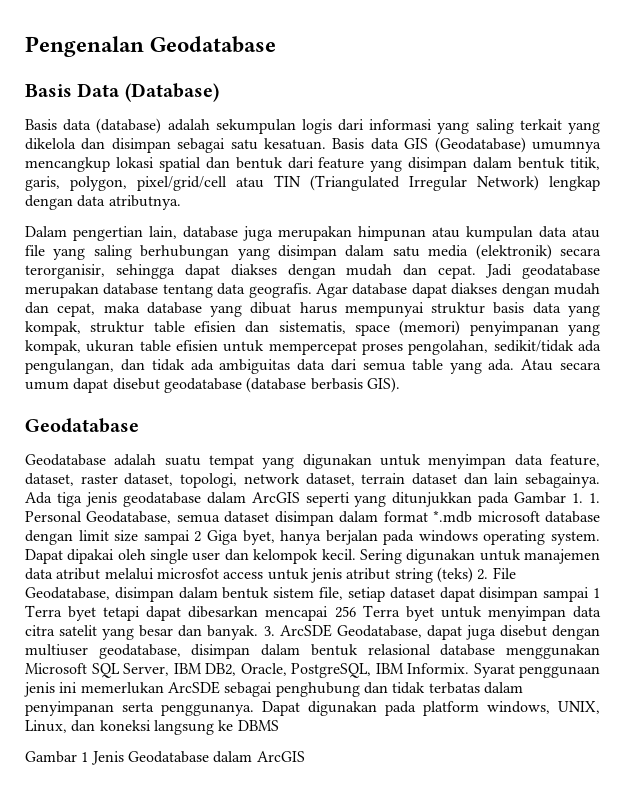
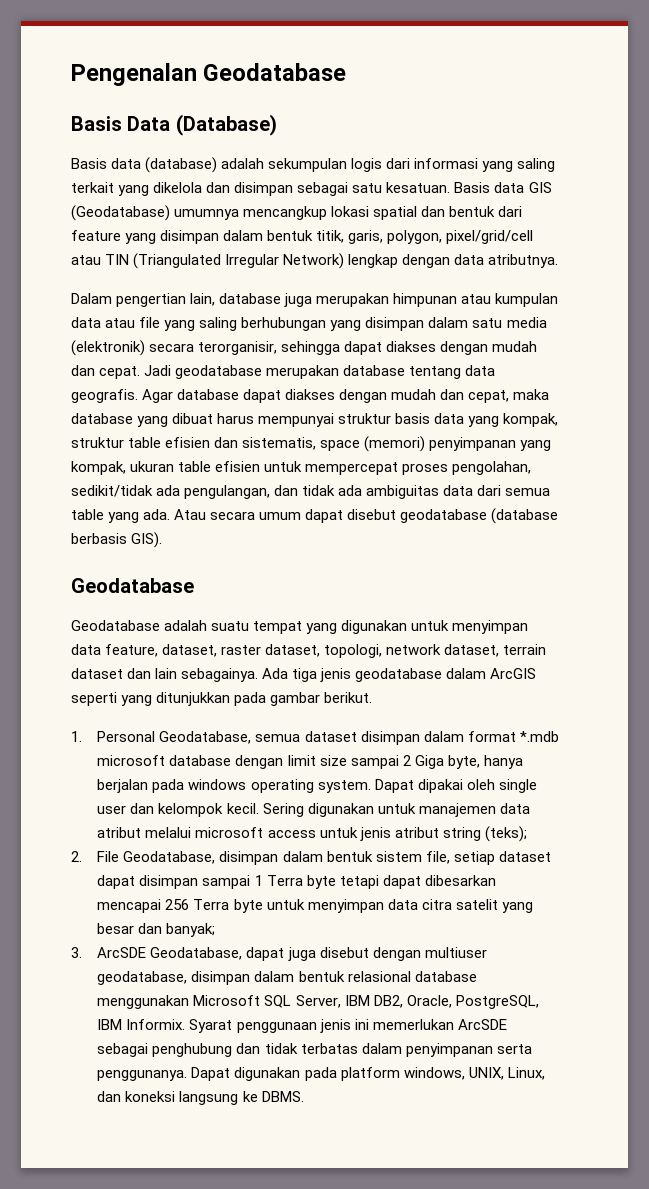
- Ada tiga jenis geodatabase dalam ArcGIS seperti yang ditunjukkan pada Gambar 1. 1. Personal Geodatabase, semua dataset disimpan dalam format *.mdb microsoft database dengan limit size sampai 2 Giga byet, hanya berjalan pada windows operating system.
+ Ada tiga jenis geodatabase dalam ArcGIS seperti yang ditunjukkan pada gambar berikut.
+ 1. Personal Geodatabase, semua dataset disimpan dalam format *.mdb microsoft database dengan limit size sampai 2 Giga byte, hanya berjalan pada windows operating system.
- Sering digunakan untuk manajemen data atribut melalui microsfot access untuk jenis atribut string (teks) 2. File Geodatabase, disimpan dalam bentuk sistem file, setiap dataset dapat disimpan sampai 1 Terra byet tetapi dapat dibesarkan mencapai 256 Terra byet untuk menyimpan data citra satelit yang besar dan banyak. 3. ArcSDE Geodatabase, dapat juga disebut dengan multiuser geodatabase, disimpan dalam bentuk relasional database menggunakan Microsoft SQL Server, IBM DB2, Oracle, PostgreSQL, IBM Informix.
+ Sering digunakan untuk manajemen data atribut melalui microsoft access untuk jenis atribut string (teks);
+ 2. File Geodatabase, disimpan dalam bentuk sistem file, setiap dataset dapat disimpan sampai 1 Terra byte tetapi dapat dibesarkan mencapai 256 Terra byte untuk menyimpan data citra satelit yang besar dan banyak;
+ 3. ArcSDE Geodatabase, dapat juga disebut dengan multiuser geodatabase, disimpan dalam bentuk relasional database menggunakan Microsoft SQL Server, IBM DB2, Oracle, PostgreSQL, IBM Informix.
- Dapat digunakan pada platform windows, UNIX, Linux, dan koneksi langsung ke DBMS
- Gambar 1 Jenis Geodatabase dalam ArcGIS
+ Dapat digunakan pada platform windows, UNIX, Linux, dan koneksi langsung ke DBMS.

